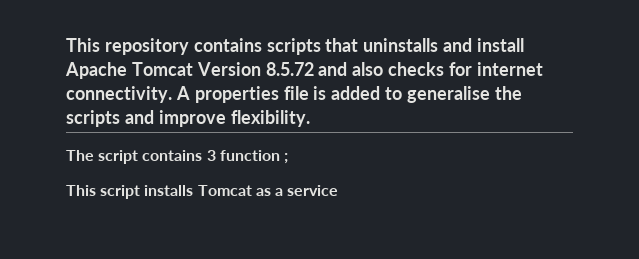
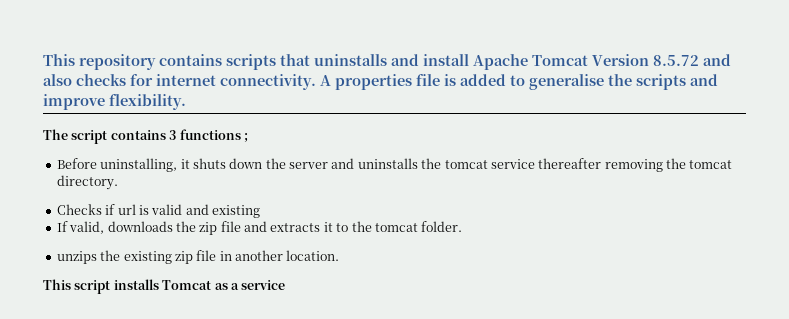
- The script contains 3 function ;
+ The script contains 3 functions ;
+ Before uninstalling, it shuts down the server and uninstalls the tomcat service thereafter removing the tomcat directory.
+ Checks if url is valid and existing
+ If valid, downloads the zip file and extracts it to the tomcat folder.
+ unzips the existing zip file in another location.

